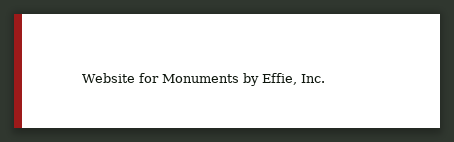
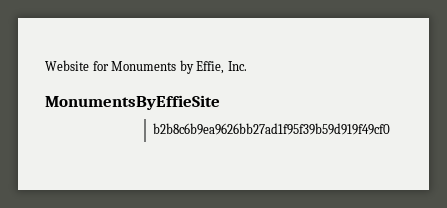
+ MonumentsByEffieSite
+ b2b8c6b9ea9626bb27ad1f95f39b59d919f49cf0

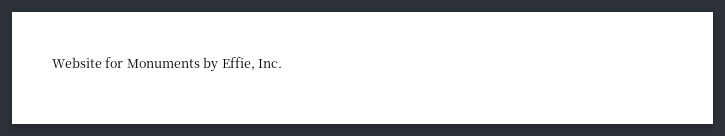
- MonumentsByEffieSite
- b2b8c6b9ea9626bb27ad1f95f39b59d919f49cf0

